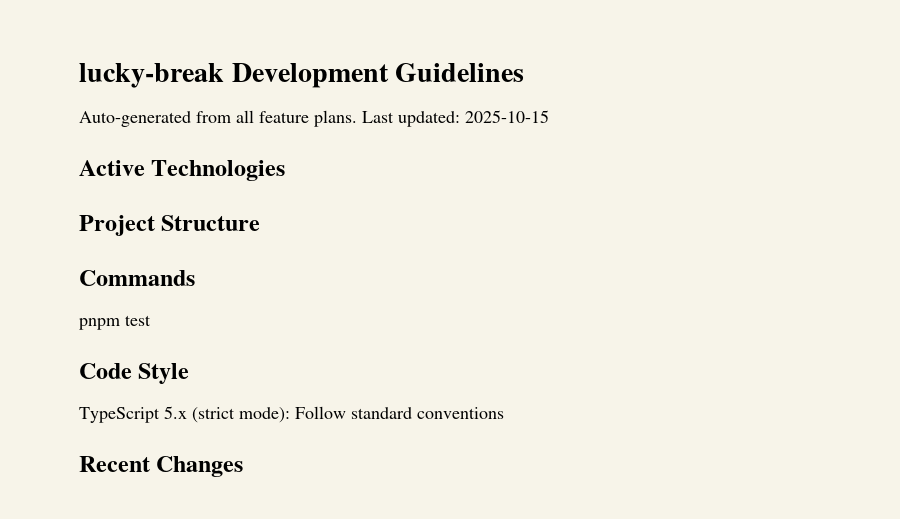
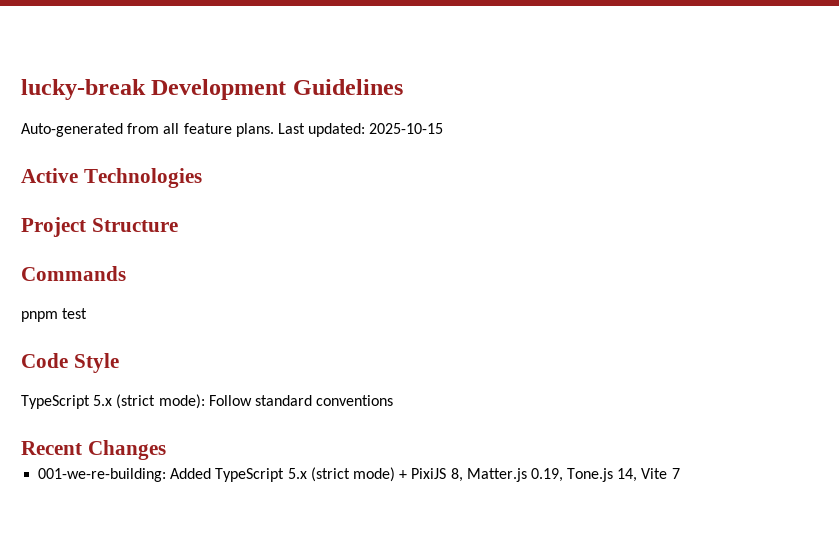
+ 001-we-re-building: Added TypeScript 5.x (strict mode) + PixiJS 8, Matter.js 0.19, Tone.js 14, Vite 7

